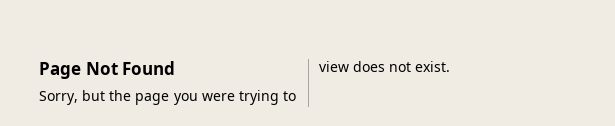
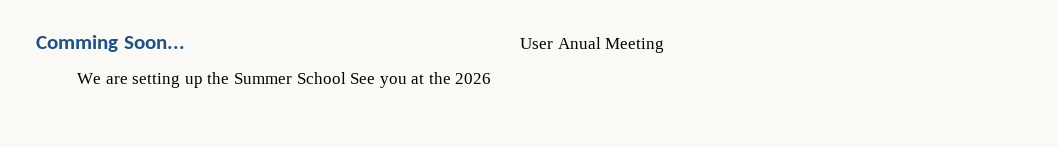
- Page Not Found
- Sorry, but the page you were trying to view does not exist.
+ Comming Soon...
+ We are setting up the Summer School See you at the 2026 User Anual Meeting

